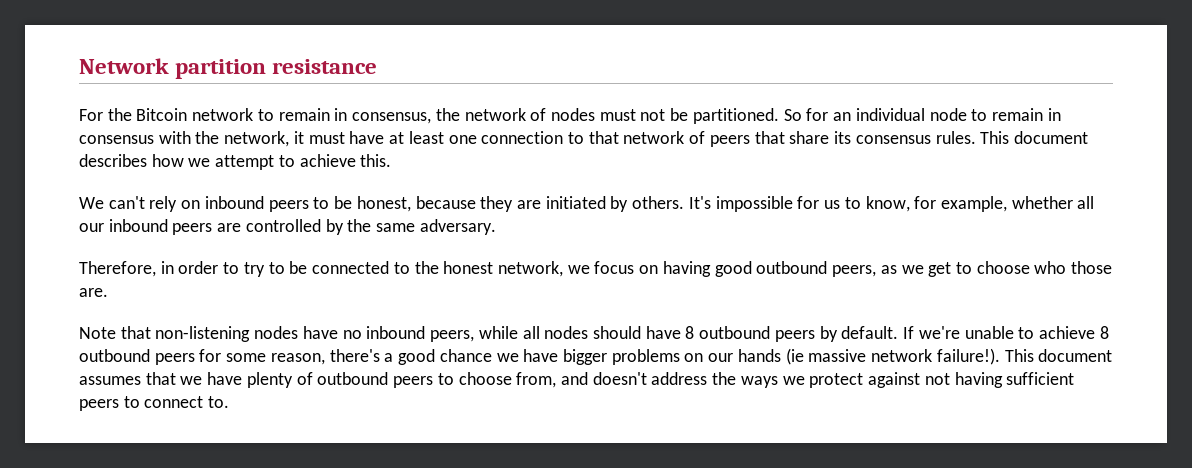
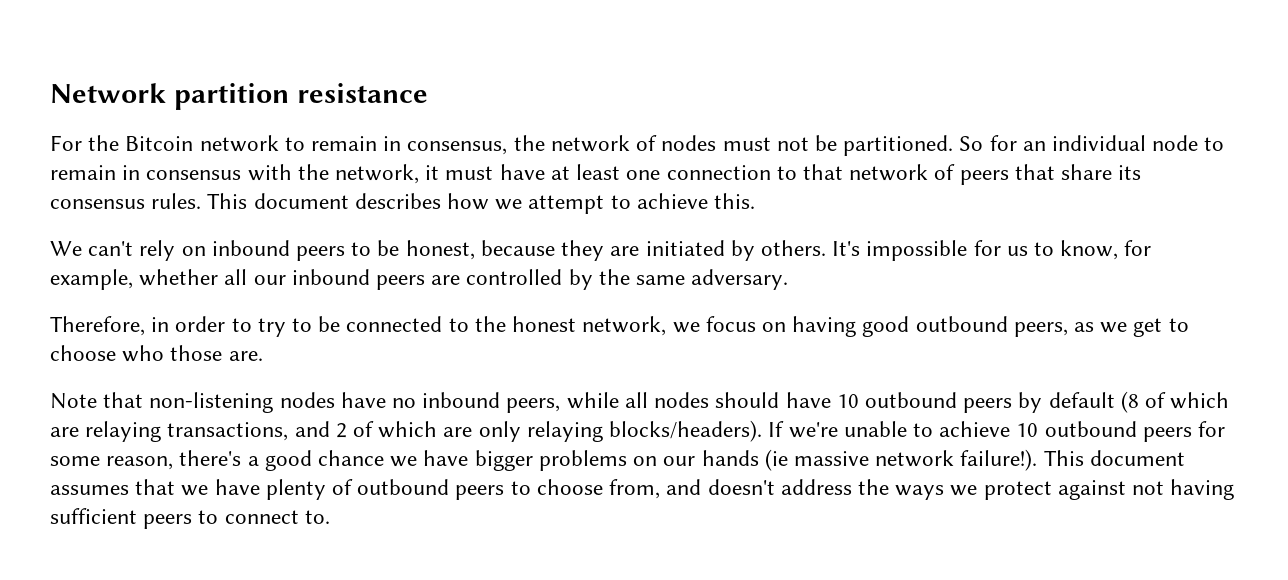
- Note that non-listening nodes have no inbound peers, while all nodes should have 8 outbound peers by default.
+ Note that non-listening nodes have no inbound peers, while all nodes should have 10 outbound peers by default (8 of which are relaying transactions, and 2 of which are only relaying blocks/headers).
- If we're unable to achieve 8 outbound peers for some reason, there's a good chance we have bigger problems on our hands (ie massive network failure!).
+ If we're unable to achieve 10 outbound peers for some reason, there's a good chance we have bigger problems on our hands (ie massive network failure!).

